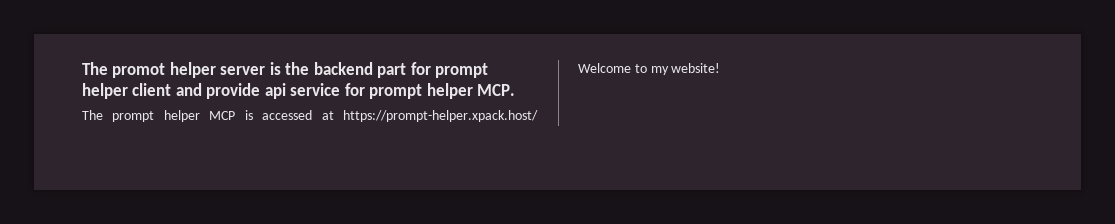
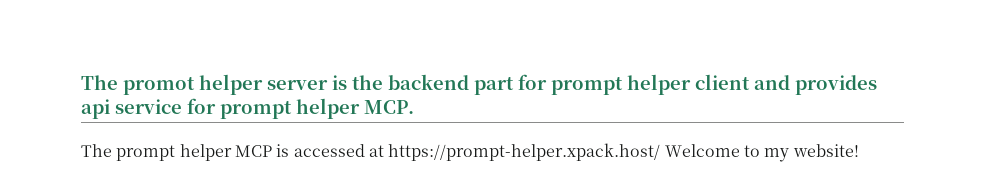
- The promot helper server is the backend part for prompt helper client and provide api service for prompt helper MCP.
+ The promot helper server is the backend part for prompt helper client and provides api service for prompt helper MCP.

